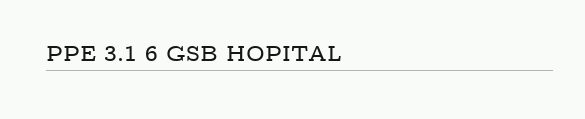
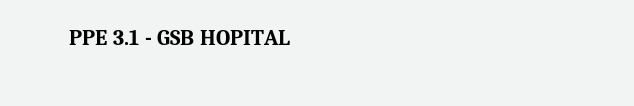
- PPE 3.1 6 GSB HOPITAL
+ PPE 3.1 - GSB HOPITAL

